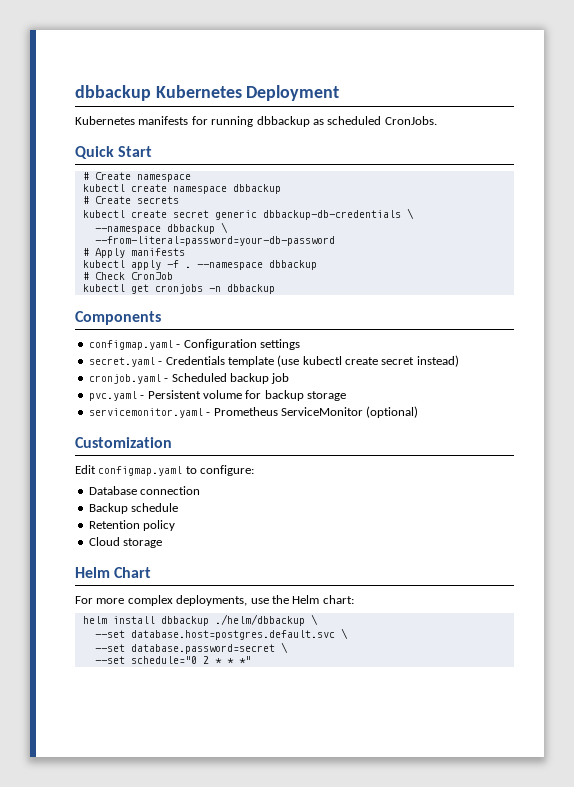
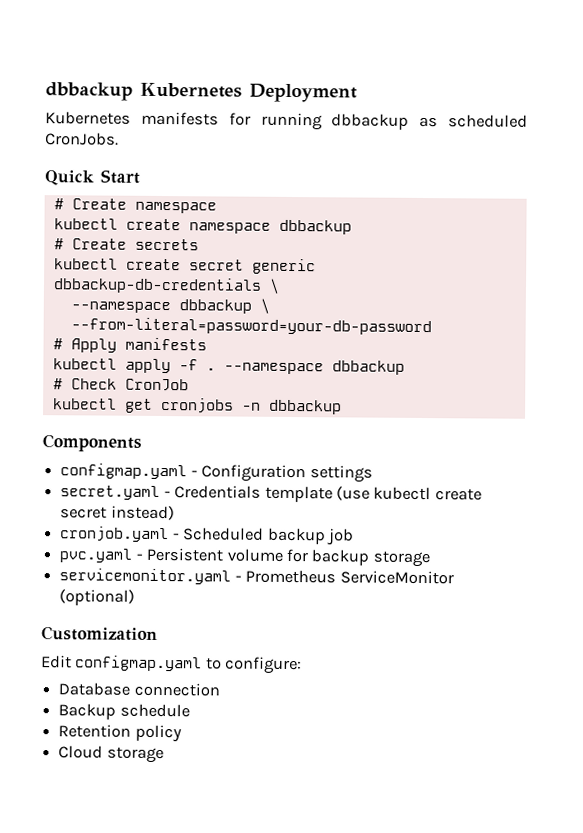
- Helm Chart
- For more complex deployments, use the Helm chart:
- helm install dbbackup ./helm/dbbackup \
- --set database.host=postgres.default.svc \
- --set database.password=secret \
- --set schedule="0 2 * * *"

